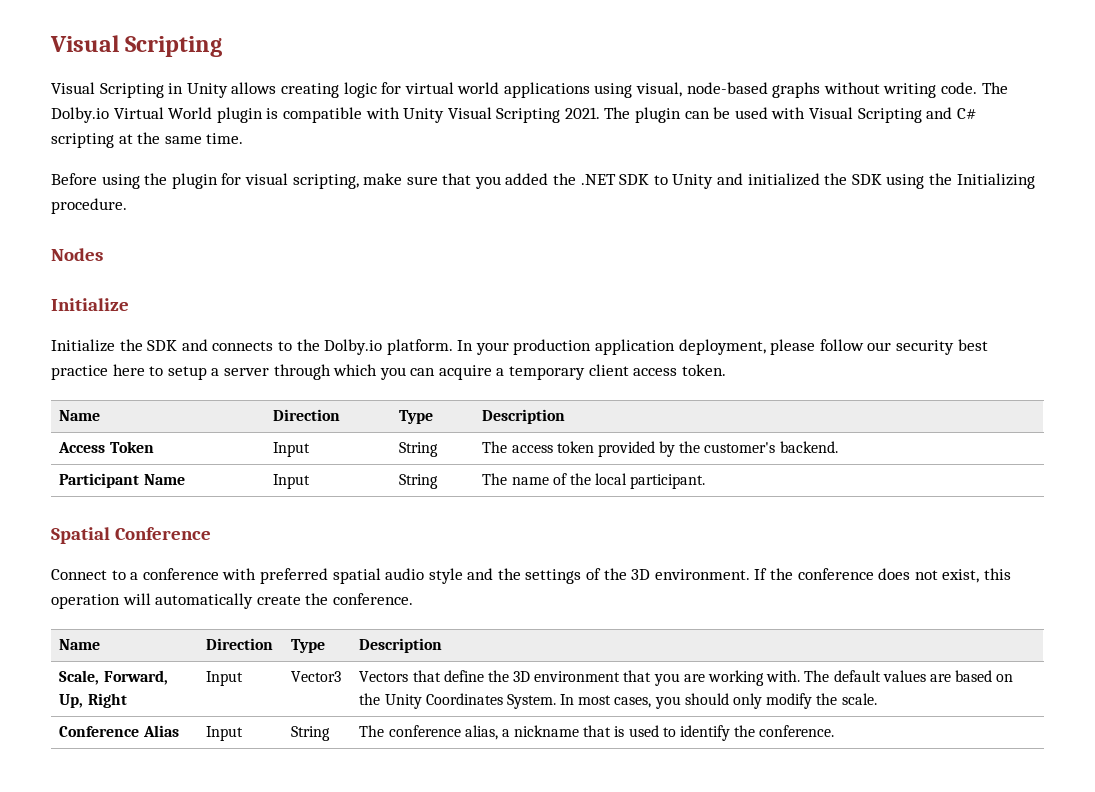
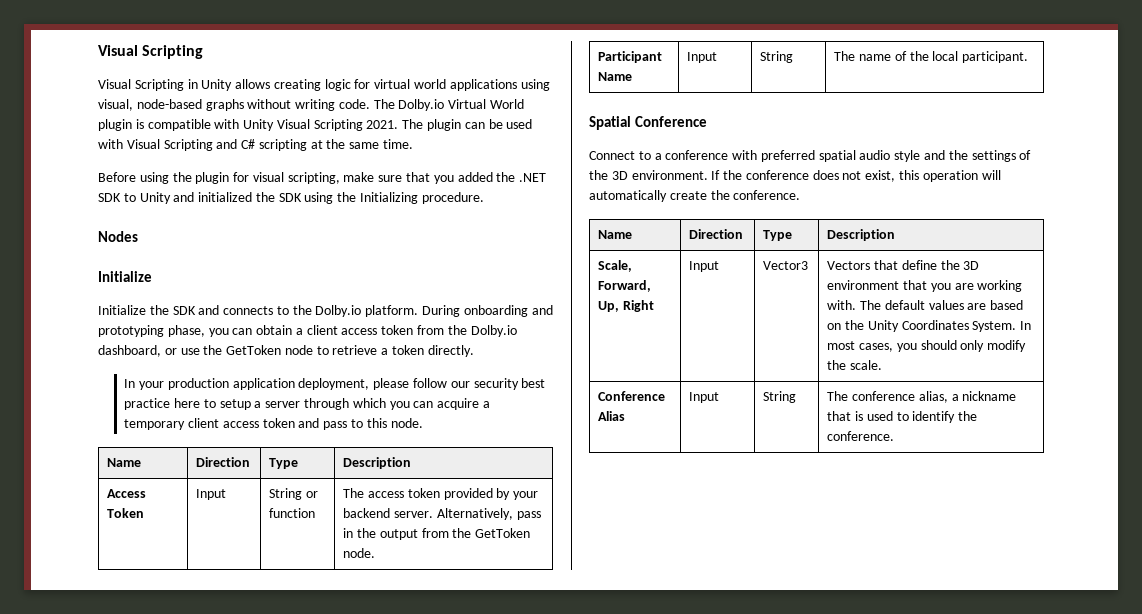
- Initialize the SDK and connects to the Dolby.io platform. In your production application deployment, please follow our security best practice here to setup a server through which you can acquire a temporary client access token.
+ Initialize the SDK and connects to the Dolby.io platform. During onboarding and prototyping phase, you can obtain a client access token from the Dolby.io dashboard, or use the GetToken node to retrieve a token directly.
+ In your production application deployment, please follow our security best practice here to setup a server through which you can acquire a temporary client access token and pass to this node.
- Access Token | Input | String | The access token provided by the customer's backend.
+ Access Token | Input | String or function | The access token provided by your backend server. Alternatively, pass in the output from the GetToken node.

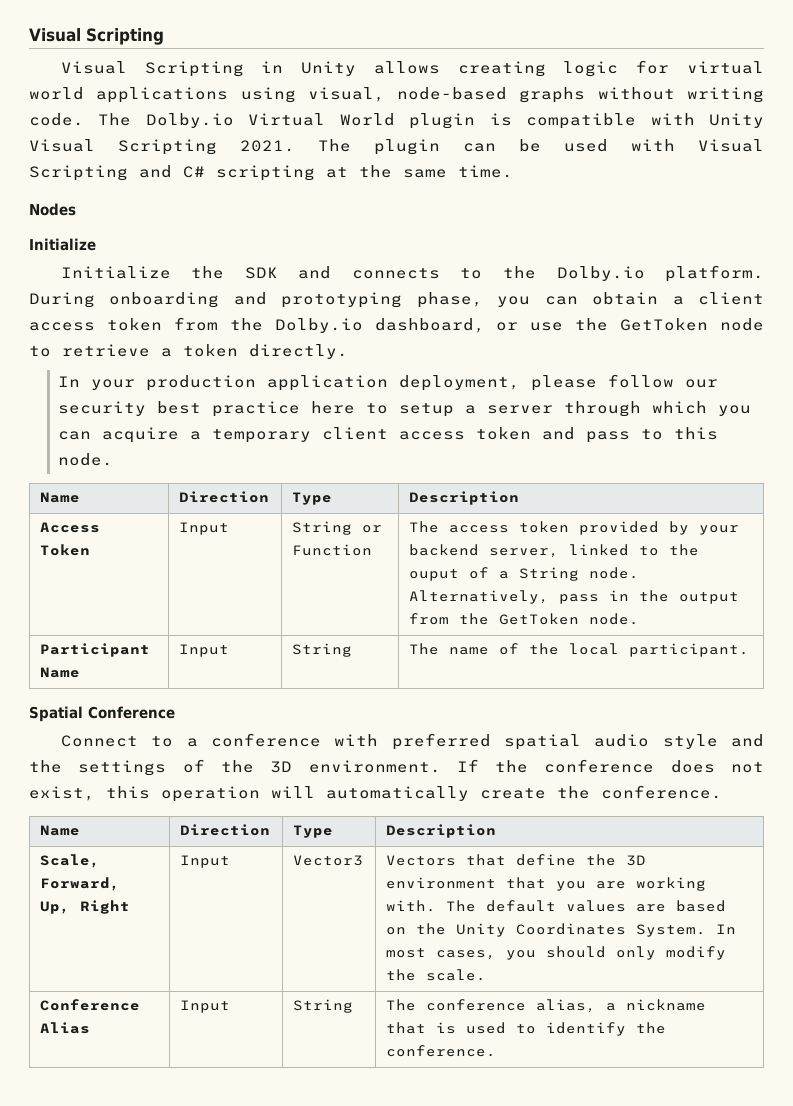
- Before using the plugin for visual scripting, make sure that you added the .NET SDK to Unity and initialized the SDK using the Initializing procedure.
- Access Token | Input | String or function | The access token provided by your backend server. Alternatively, pass in the output from the GetToken node.
+ Access Token | Input | String or Function | The access token provided by your backend server, linked to the ouput of a String node. Alternatively, pass in the output from the GetToken node.

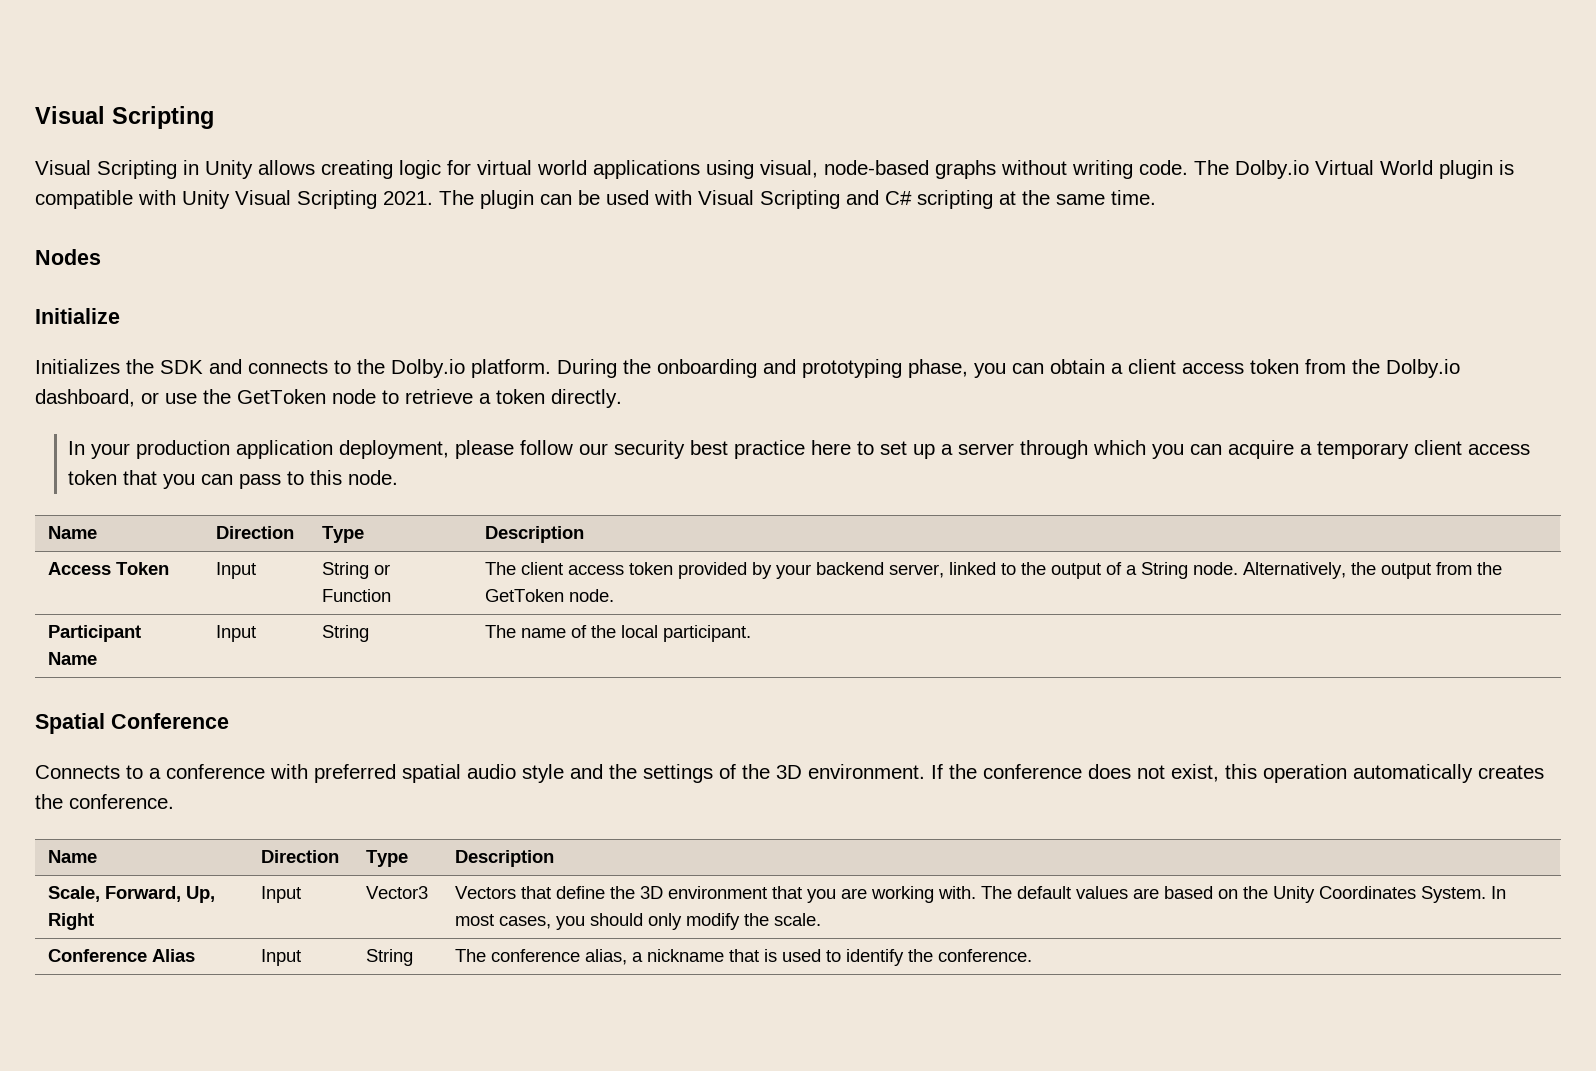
- Initialize the SDK and connects to the Dolby.io platform.
+ Initializes the SDK and connects to the Dolby.io platform.
- During onboarding and prototyping phase, you can obtain a client access token from the Dolby.io dashboard, or use the GetToken node to retrieve a token directly.
+ During the onboarding and prototyping phase, you can obtain a client access token from the Dolby.io dashboard, or use the GetToken node to retrieve a token directly.
- In your production application deployment, please follow our security best practice here to setup a server through which you can acquire a temporary client access token and pass to this node.
+ In your production application deployment, please follow our security best practice here to set up a server through which you can acquire a temporary client access token that you can pass to this node.
- Access Token | Input | String or Function | The access token provided by your backend server, linked to the ouput of a String node. Alternatively, pass in the output from the GetToken node.
+ Access Token | Input | String or Function | The client access token provided by your backend server, linked to the output of a String node. Alternatively, the output from the GetToken node.
- Connect to a conference with preferred spatial audio style and the settings of the 3D environment.
+ Connects to a conference with preferred spatial audio style and the settings of the 3D environment.
- If the conference does not exist, this operation will automatically create the conference.
+ If the conference does not exist, this operation automatically creates the conference.

